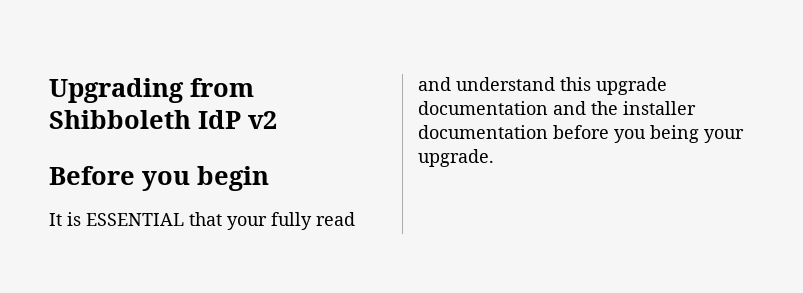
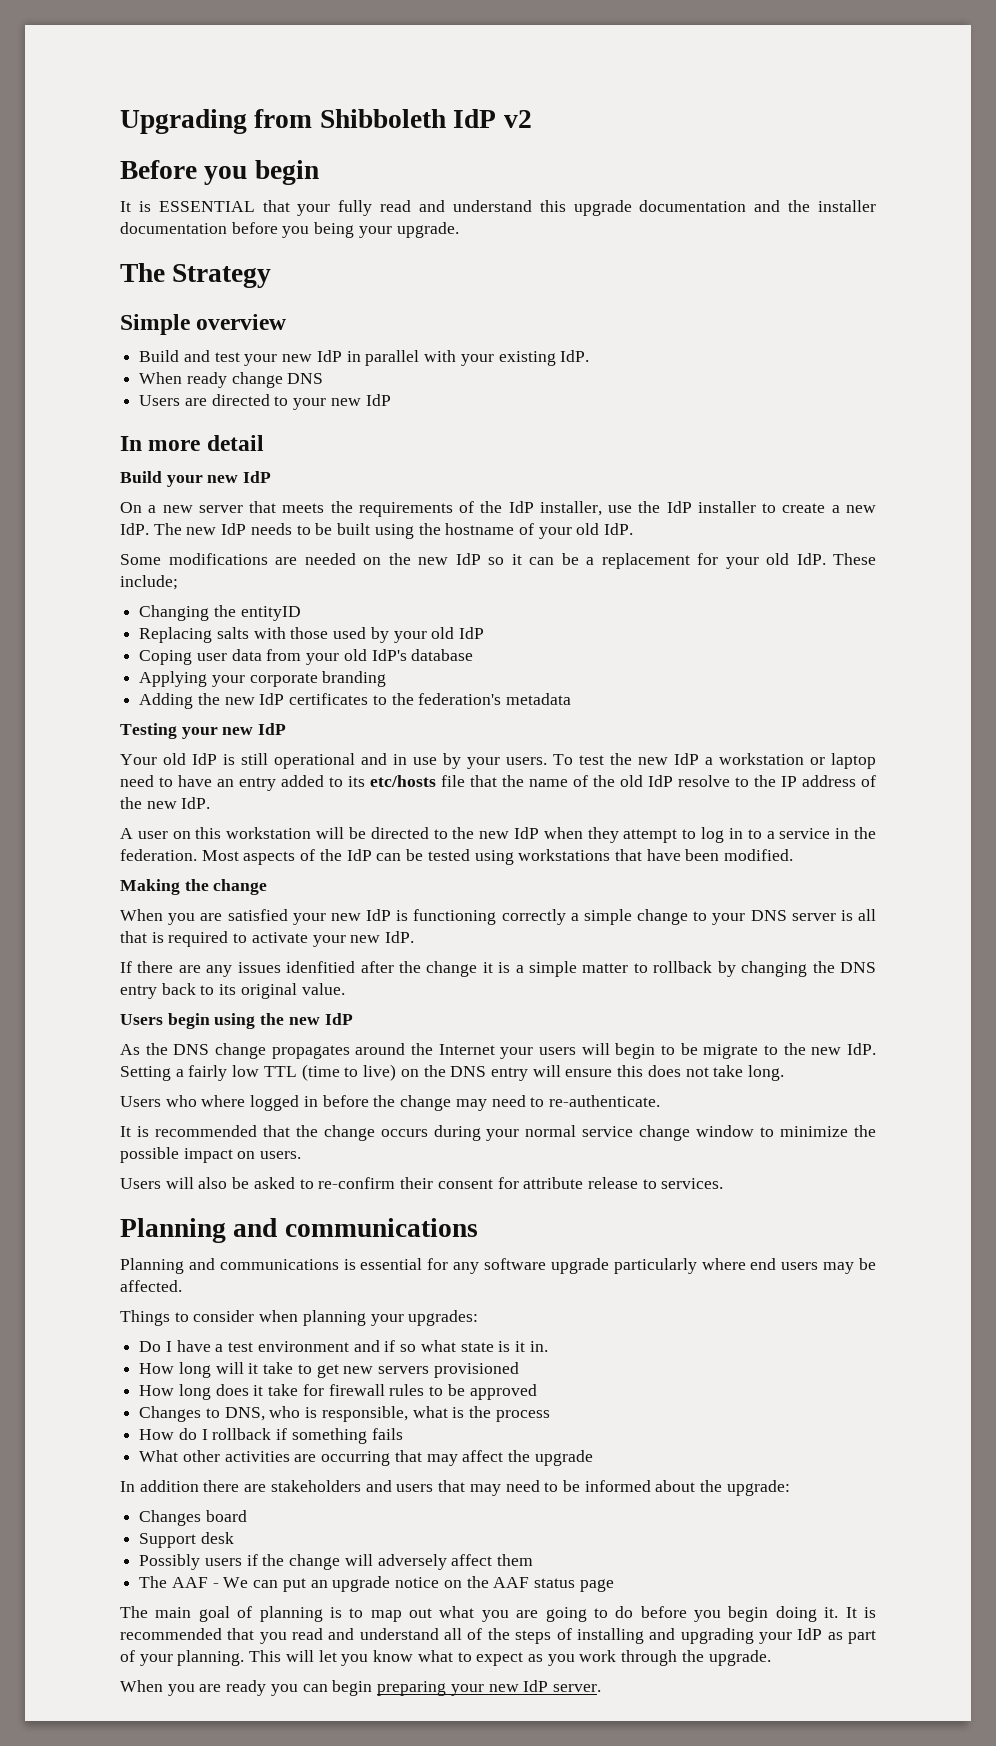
+ The Strategy
+ Simple overview
+ Build and test your new IdP in parallel with your existing IdP.
+ When ready change DNS
+ Users are directed to your new IdP
+ In more detail
+ Build your new IdP
+ On a new server that meets the requirements of the IdP installer, use the IdP installer to create a new IdP. The new IdP needs to be built using the hostname of your old IdP.
+ Some modifications are needed on the new IdP so it can be a replacement for your old IdP. These include;
+ Changing the entityID
+ Replacing salts with those used by your old IdP
+ Coping user data from your old IdP's database
+ Applying your corporate branding
+ Adding the new IdP certificates to the federation's metadata
+ Testing your new IdP
+ Your old IdP is still operational and in use by your users. To test the new IdP a workstation or laptop need to have an entry added to its etc/hosts file that the name of the old IdP resolve to the IP address of the new IdP.
+ A user on this workstation will be directed to the new IdP when they attempt to log in to a service in the federation. Most aspects of the IdP can be tested using workstations that have been modified.
+ Making the change
+ When you are satisfied your new IdP is functioning correctly a simple change to your DNS server is all that is required to activate your new IdP.
+ If there are any issues idenfitied after the change it is a simple matter to rollback by changing the DNS entry back to its original value.
+ Users begin using the new IdP
+ As the DNS change propagates around the Internet your users will begin to be migrate to the new IdP. Setting a fairly low TTL (time to live) on the DNS entry will ensure this does not take long.
+ Users who where logged in before the change may need to re-authenticate.
+ It is recommended that the change occurs during your normal service change window to minimize the possible impact on users.
+ Users will also be asked to re-confirm their consent for attribute release to services.
+ Planning and communications
+ Planning and communications is essential for any software upgrade particularly where end users may be affected.
+ Things to consider when planning your upgrades:
+ Do I have a test environment and if so what state is it in.
+ How long will it take to get new servers provisioned
+ How long does it take for firewall rules to be approved
+ Changes to DNS, who is responsible, what is the process
+ How do I rollback if something fails
+ What other activities are occurring that may affect the upgrade
+ In addition there are stakeholders and users that may need to be informed about the upgrade:
+ Changes board
+ Support desk
+ Possibly users if the change will adversely affect them
+ The AAF - We can put an upgrade notice on the AAF status page
+ The main goal of planning is to map out what you are going to do before you begin doing it. It is recommended that you read and understand all of the steps of installing and upgrading your IdP as part of your planning. This will let you know what to expect as you work through the upgrade.
+ When you are ready you can begin preparing your new IdP server.

